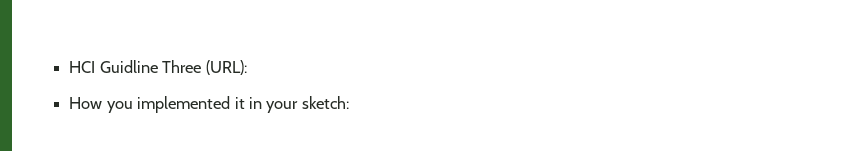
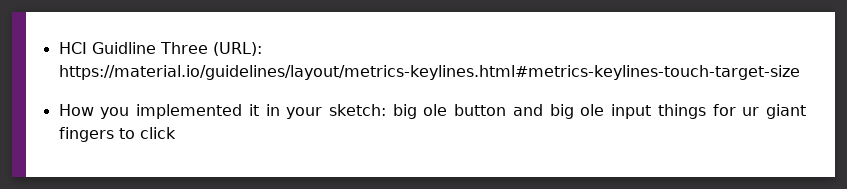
- HCI Guidline Three (URL):
+ HCI Guidline Three (URL): https://material.io/guidelines/layout/metrics-keylines.html#metrics-keylines-touch-target-size
- How you implemented it in your sketch:
+ How you implemented it in your sketch: big ole button and big ole input things for ur giant fingers to click

